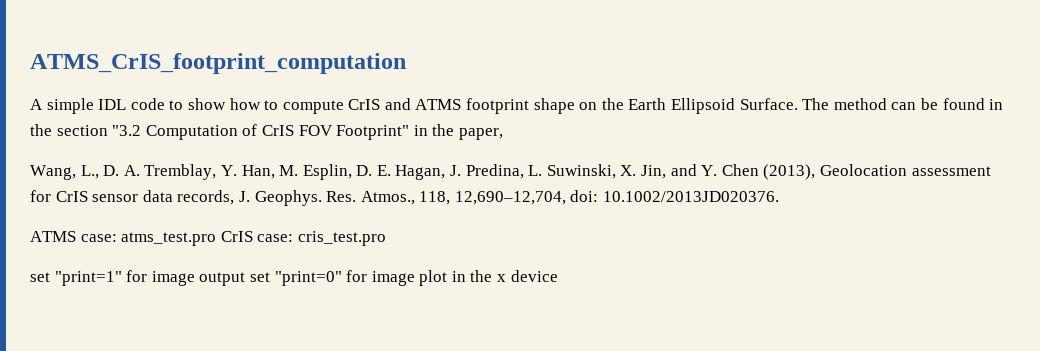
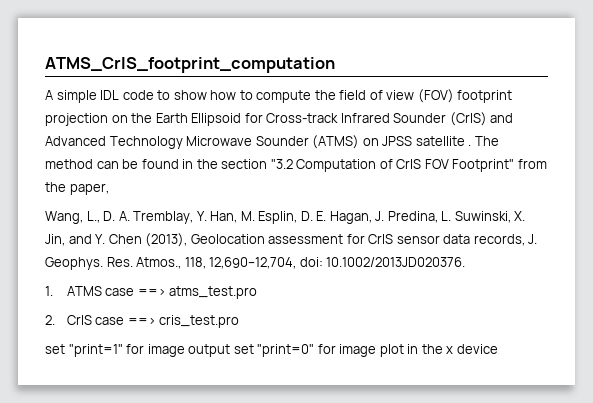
- A simple IDL code to show how to compute CrIS and ATMS footprint shape on the Earth Ellipsoid Surface.
+ A simple IDL code to show how to compute the field of view (FOV) footprint projection on the Earth Ellipsoid for Cross-track Infrared Sounder (CrIS) and Advanced Technology Microwave Sounder (ATMS) on JPSS satellite .
- The method can be found in the section "3.2 Computation of CrIS FOV Footprint" in the paper,
+ The method can be found in the section "3.2 Computation of CrIS FOV Footprint" from the paper,
- ATMS case: atms_test.pro CrIS case: cris_test.pro
+ 1. ATMS case ==> atms_test.pro
+ 2. CrIS case ==> cris_test.pro

